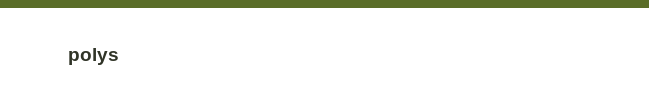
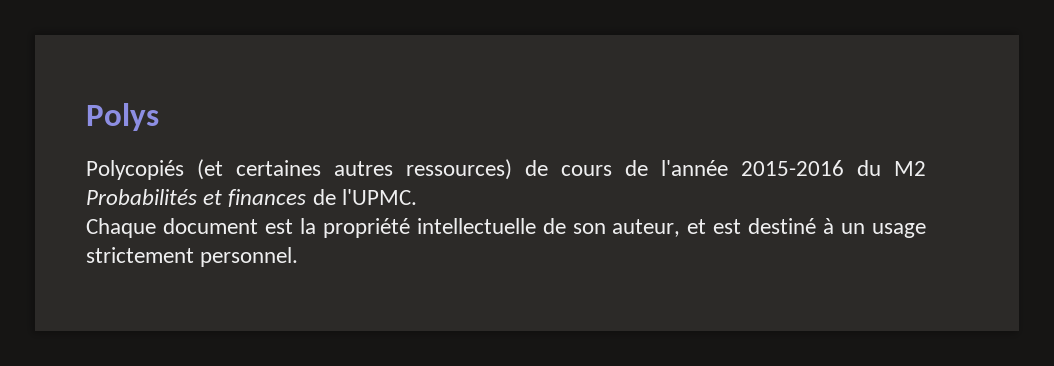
- polys
+ Polys
+ Polycopiés (et certaines autres ressources) de cours de l'année 2015-2016 du M2 Probabilités et finances de l'UPMC.
+ Chaque document est la propriété intellectuelle de son auteur, et est destiné à un usage strictement personnel.

